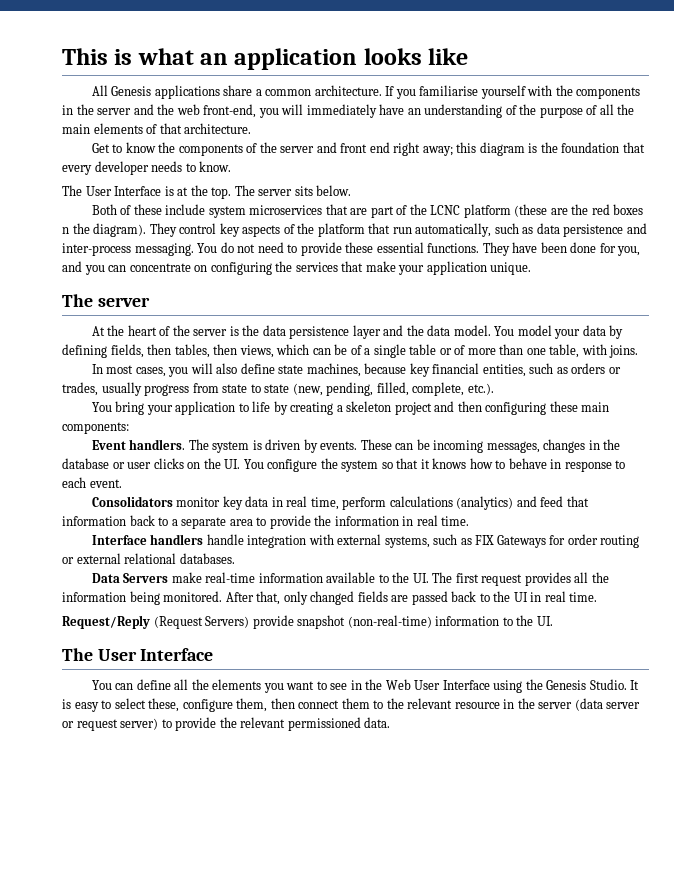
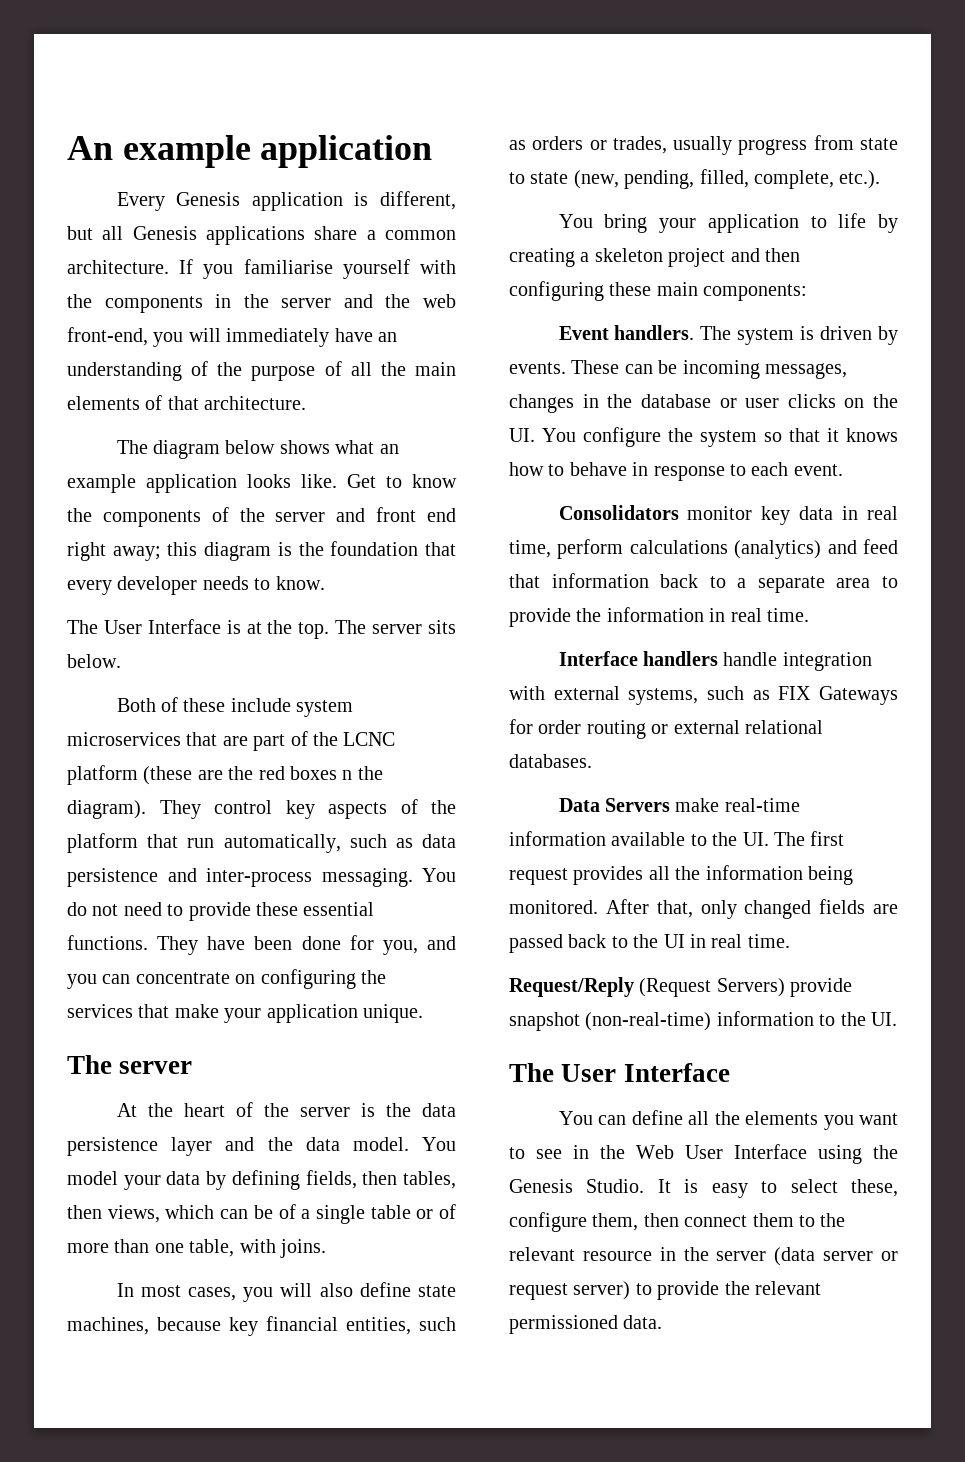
- This is what an application looks like
- All Genesis applications share a common architecture.
+ An example application
+ Every Genesis application is different, but all Genesis applications share a common architecture.
+ The diagram below shows what an example application looks like.

